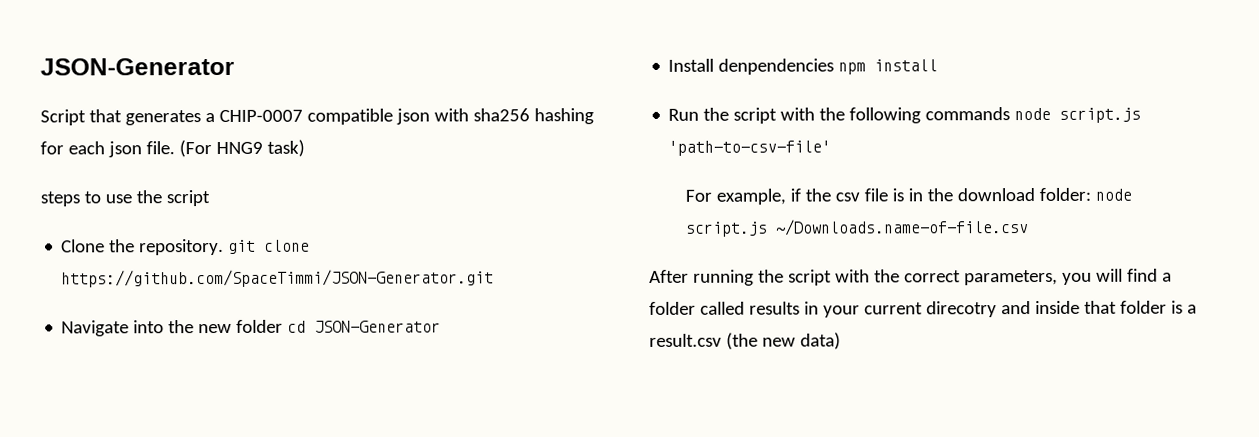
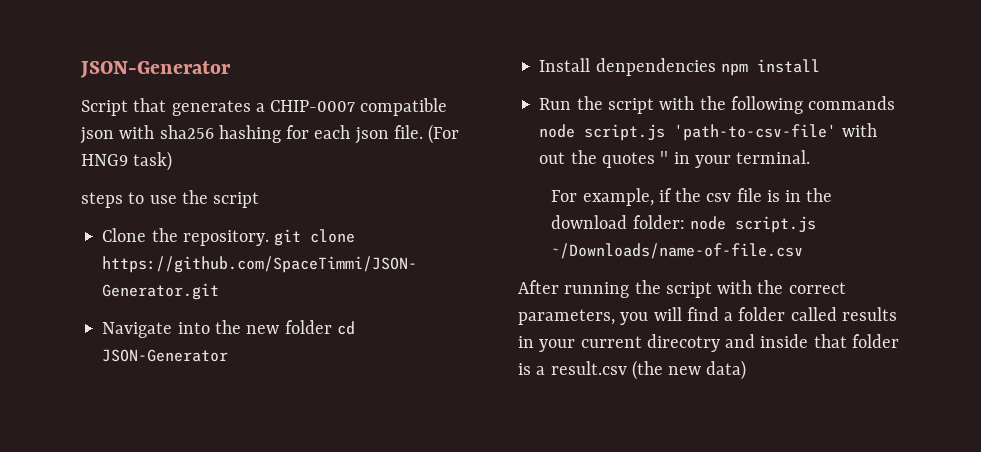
- Run the script with the following commands node script.js 'path-to-csv-file'
+ Run the script with the following commands node script.js 'path-to-csv-file' with out the quotes '' in your terminal.
- For example, if the csv file is in the download folder: node script.js ~/Downloads.name-of-file.csv
+ For example, if the csv file is in the download folder: node script.js ~/Downloads/name-of-file.csv

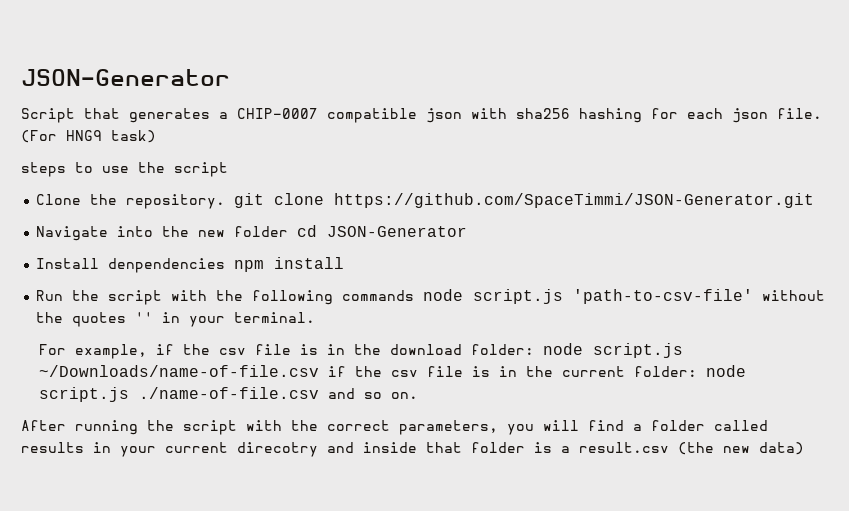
- Run the script with the following commands node script.js 'path-to-csv-file' with out the quotes '' in your terminal.
+ Run the script with the following commands node script.js 'path-to-csv-file' without the quotes '' in your terminal.
- For example, if the csv file is in the download folder: node script.js ~/Downloads/name-of-file.csv
+ For example, if the csv file is in the download folder: node script.js ~/Downloads/name-of-file.csv if the csv file is in the current folder: node script.js ./name-of-file.csv and so on.

